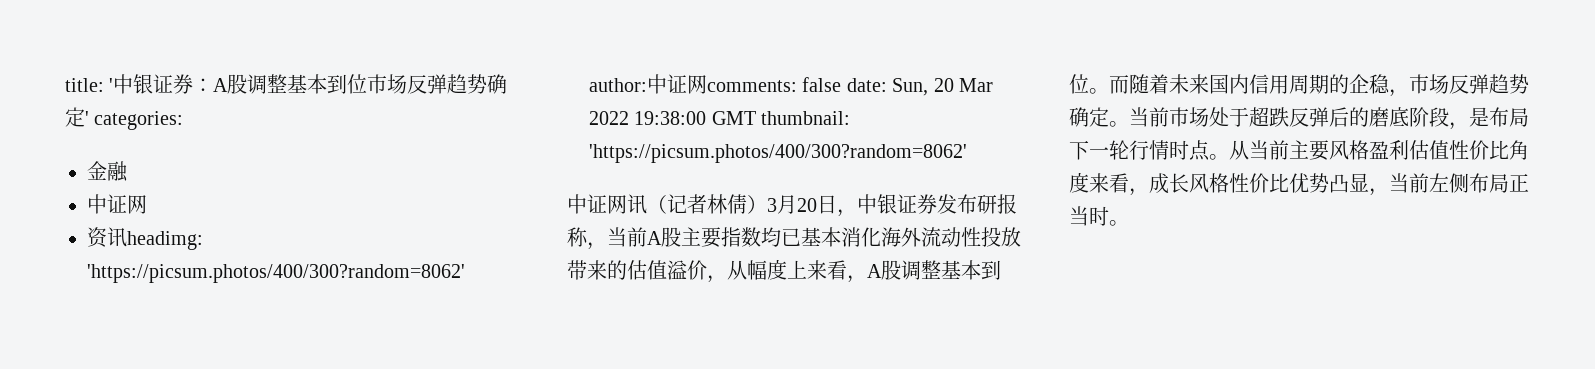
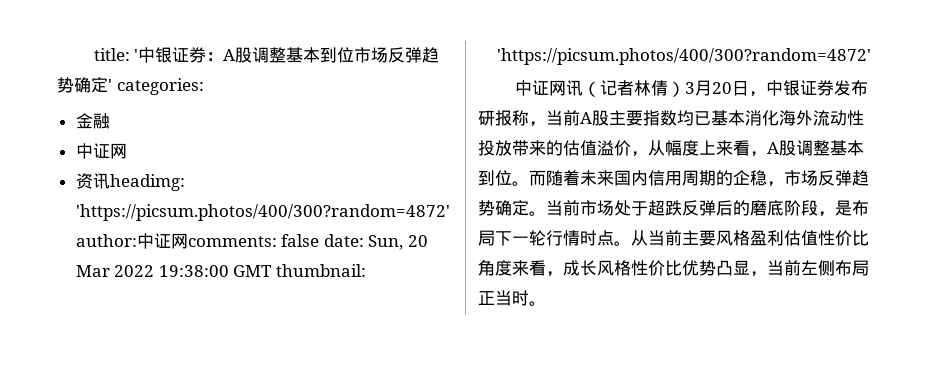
- 资讯headimg: 'https://picsum.photos/400/300?random=8062' author:中证网comments: false date: Sun, 20 Mar 2022 19:38:00 GMT thumbnail: 'https://picsum.photos/400/300?random=8062'
+ 资讯headimg: 'https://picsum.photos/400/300?random=4872' author:中证网comments: false date: Sun, 20 Mar 2022 19:38:00 GMT thumbnail: 'https://picsum.photos/400/300?random=4872'

